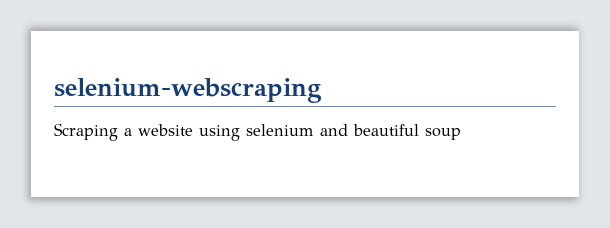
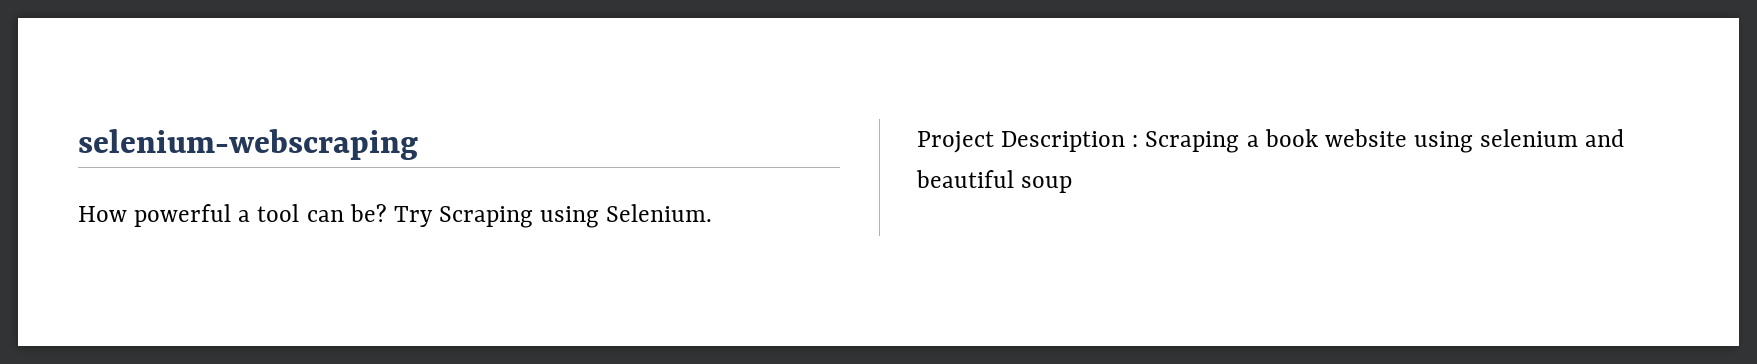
- Scraping a website using selenium and beautiful soup
+ How powerful a tool can be? Try Scraping using Selenium.
+ Project Description : Scraping a book website using selenium and beautiful soup

